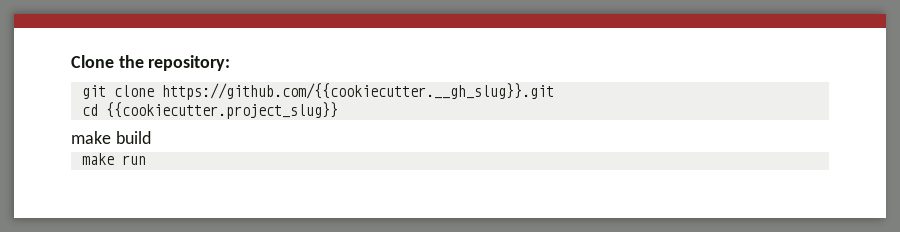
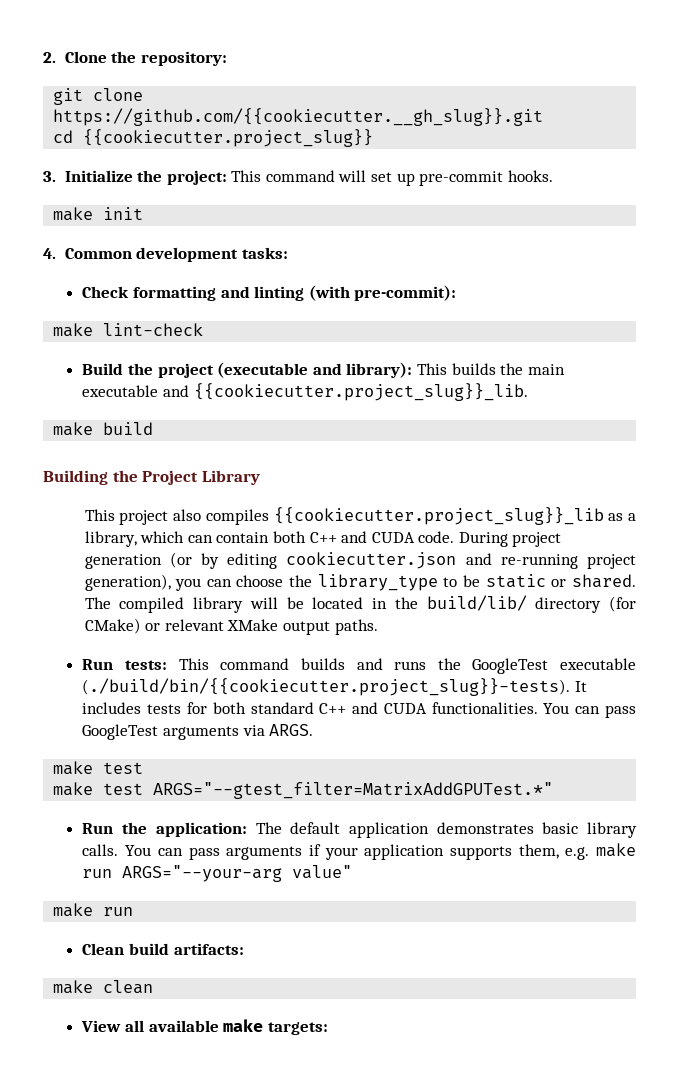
- Clone the repository:
+ 2. Clone the repository:
+ 3. Initialize the project: This command will set up pre-commit hooks.
+ make init
+ 4. Common development tasks:
+ Check formatting and linting (with pre-commit):
+ make lint-check
+ Build the project (executable and library): This builds the main executable and {{cookiecutter.project_slug}}_lib.
  make build
+ Building the Project Library
+ This project also compiles {{cookiecutter.project_slug}}_lib as a library, which can contain both C++ and CUDA code. During project generation (or by editing cookiecutter.json and re-running project generation), you can choose the library_type to be static or shared. The compiled library will be located in the build/lib/ directory (for CMake) or relevant XMake output paths.
+ Run tests: This command builds and runs the GoogleTest executable (./build/bin/{{cookiecutter.project_slug}}-tests). It includes tests for both standard C++ and CUDA functionalities. You can pass GoogleTest arguments via ARGS.
+ make test
+ make test ARGS="--gtest_filter=MatrixAddGPUTest.*"
+ Run the application: The default application demonstrates basic library calls. You can pass arguments if your application supports them, e.g. make run ARGS="--your-arg value"
  make run
+ Clean build artifacts:
+ make clean
+ View all available make targets:

